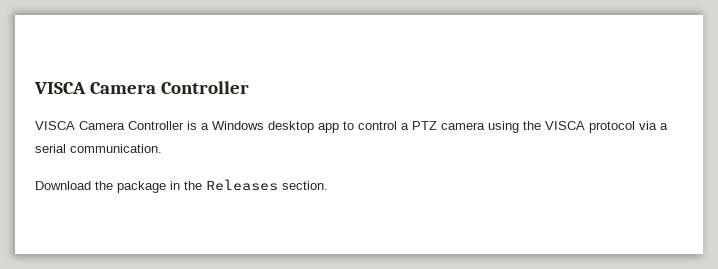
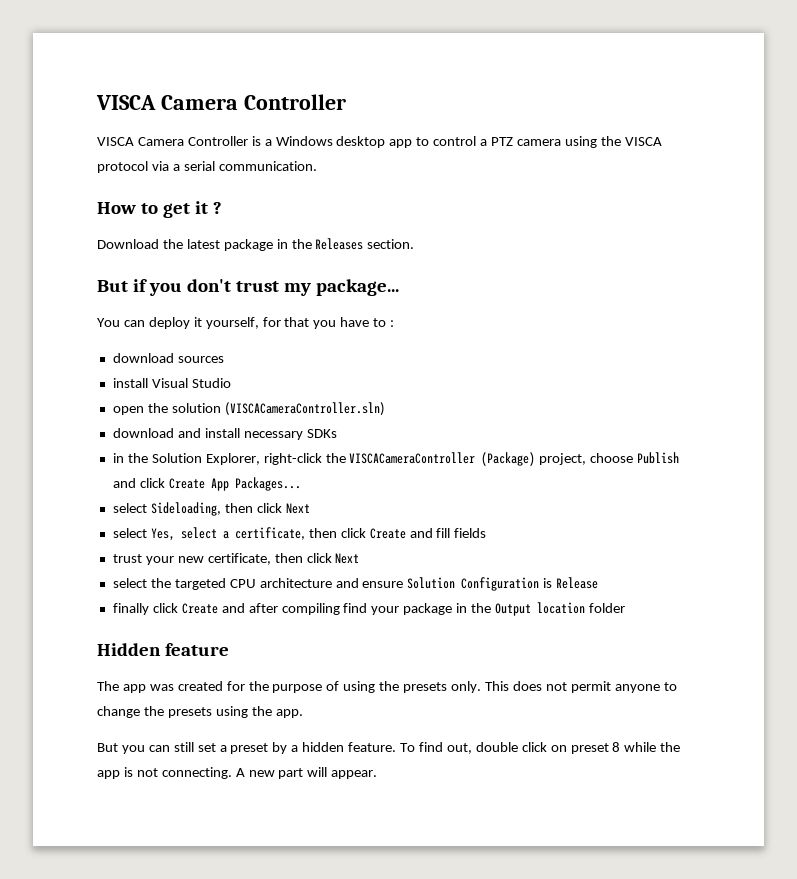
+ How to get it ?
- Download the package in the Releases section.
+ Download the latest package in the Releases section.
+ But if you don't trust my package...
+ You can deploy it yourself, for that you have to :
+ download sources
+ install Visual Studio
+ open the solution (VISCACameraController.sln)
+ download and install necessary SDKs
+ in the Solution Explorer, right-click the VISCACameraController (Package) project, choose Publish and click Create App Packages...
+ select Sideloading, then click Next
+ select Yes, select a certificate, then click Create and fill fields
+ trust your new certificate, then click Next
+ select the targeted CPU architecture and ensure Solution Configuration is Release
+ finally click Create and after compiling find your package in the Output location folder
+ Hidden feature
+ The app was created for the purpose of using the presets only. This does not permit anyone to change the presets using the app.
+ But you can still set a preset by a hidden feature. To find out, double click on preset 8 while the app is not connecting. A new part will appear.

